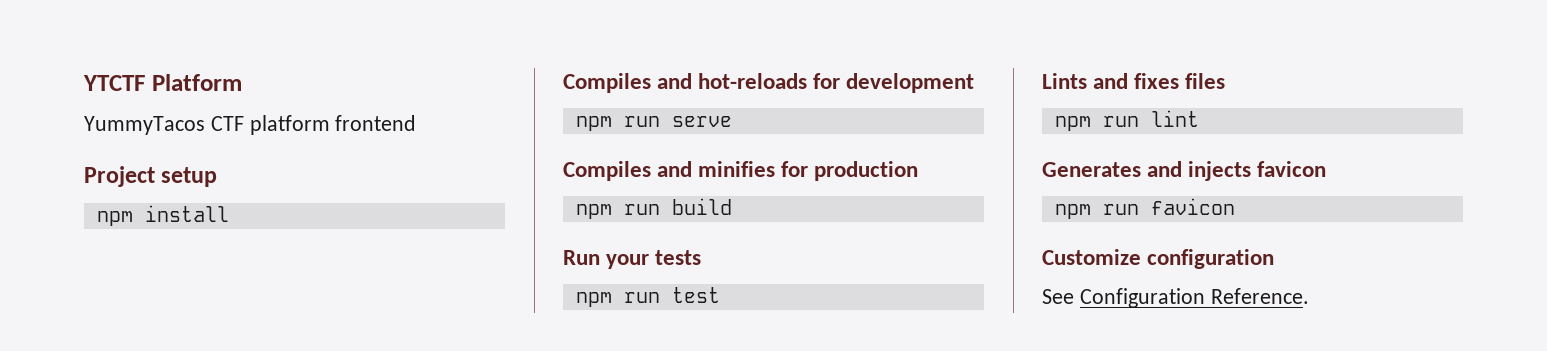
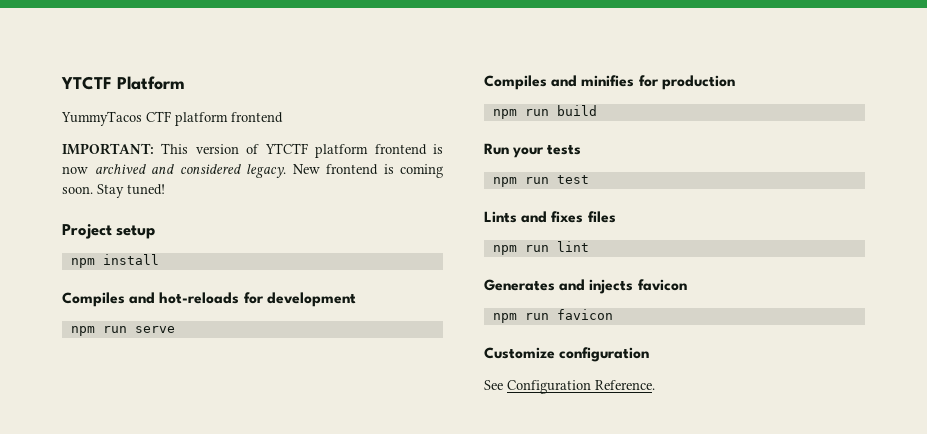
+ IMPORTANT: This version of YTCTF platform frontend is now archived and considered legacy. New frontend is coming soon. Stay tuned!

